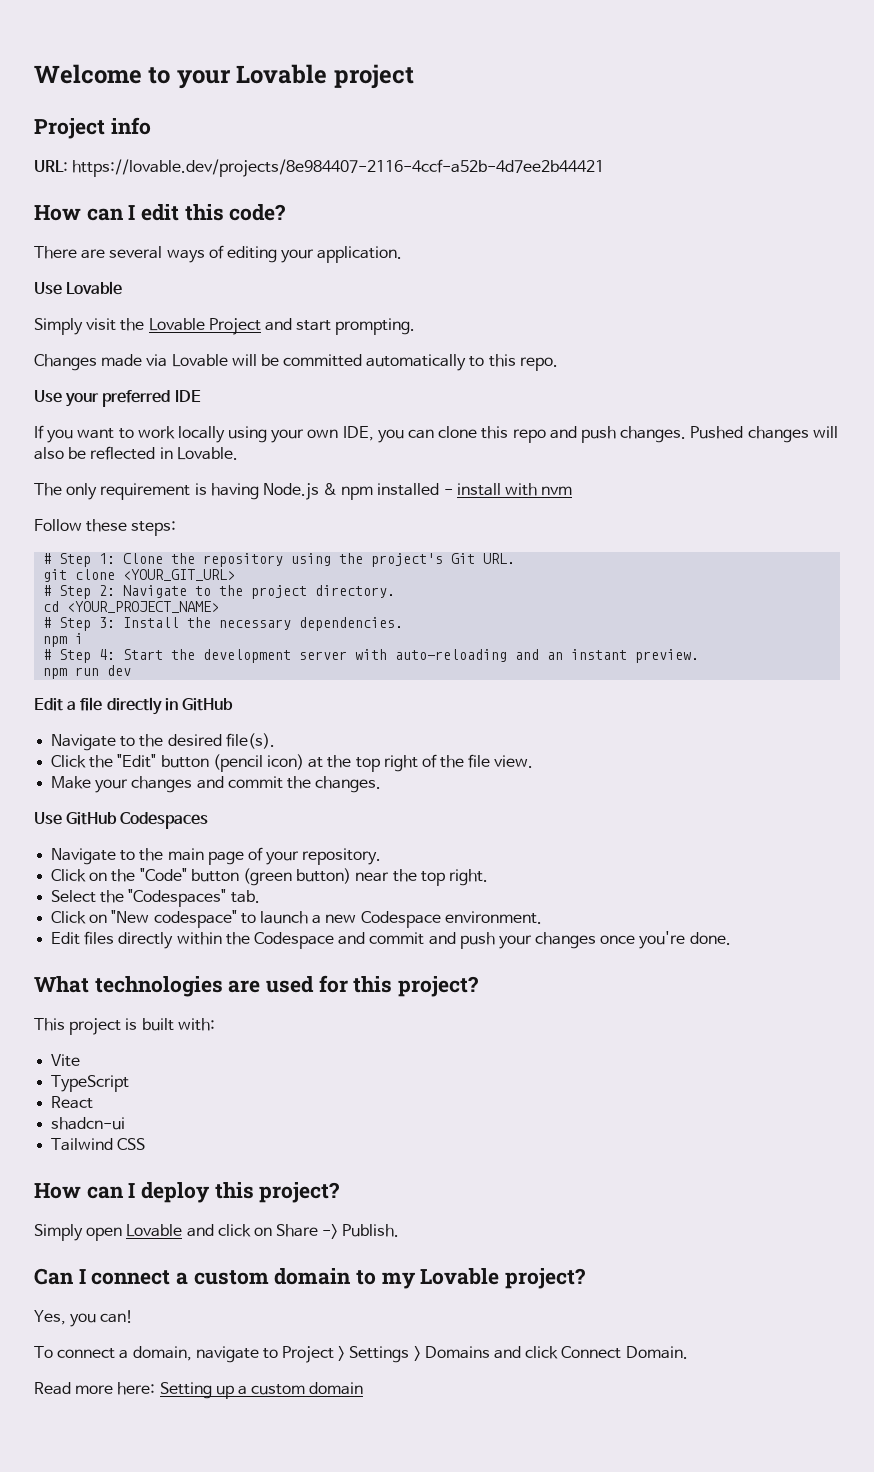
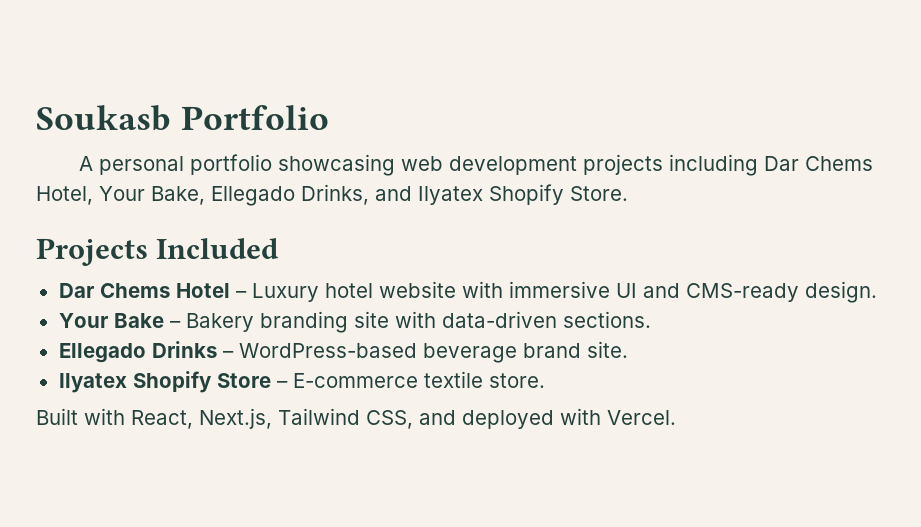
- Welcome to your Lovable project
- Project info
- URL: https://lovable.dev/projects/8e984407-2116-4ccf-a52b-4d7ee2b44421
- How can I edit this code?
- There are several ways of editing your application.
- Use Lovable
- Simply visit the Lovable Project and start prompting.
- Changes made via Lovable will be committed automatically to this repo.
- Use your preferred IDE
- If you want to work locally using your own IDE, you can clone this repo and push changes. Pushed changes will also be reflected in Lovable.
- The only requirement is having Node.js & npm installed - install with nvm
- Follow these steps:
- # Step 1: Clone the repository using the project's Git URL.
- git clone <YOUR_GIT_URL>
- # Step 2: Navigate to the project directory.
- cd <YOUR_PROJECT_NAME>
- # Step 3: Install the necessary dependencies.
- npm i
- # Step 4: Start the development server with auto-reloading and an instant preview.
- npm run dev
- Edit a file directly in GitHub
- Navigate to the desired file(s).
- Click the "Edit" button (pencil icon) at the top right of the file view.
- Make your changes and commit the changes.
- Use GitHub Codespaces
- Navigate to the main page of your repository.
- Click on the "Code" button (green button) near the top right.
- Select the "Codespaces" tab.
- Click on "New codespace" to launch a new Codespace environment.
- Edit files directly within the Codespace and commit and push your changes once you're done.
- What technologies are used for this project?
- This project is built with:
- Vite
- TypeScript
- React
- shadcn-ui
- Tailwind CSS
- How can I deploy this project?
- Simply open Lovable and click on Share -> Publish.
- Can I connect a custom domain to my Lovable project?
- Yes, you can!
- To connect a domain, navigate to Project > Settings > Domains and click Connect Domain.
- Read more here: Setting up a custom domain
+ Soukasb Portfolio
+ A personal portfolio showcasing web development projects including Dar Chems Hotel, Your Bake, Ellegado Drinks, and Ilyatex Shopify Store.
+ Projects Included
+ Dar Chems Hotel – Luxury hotel website with immersive UI and CMS-ready design.
+ Your Bake – Bakery branding site with data-driven sections.
+ Ellegado Drinks – WordPress-based beverage brand site.
+ Ilyatex Shopify Store – E-commerce textile store.
+ Built with React, Next.js, Tailwind CSS, and deployed with Vercel.

